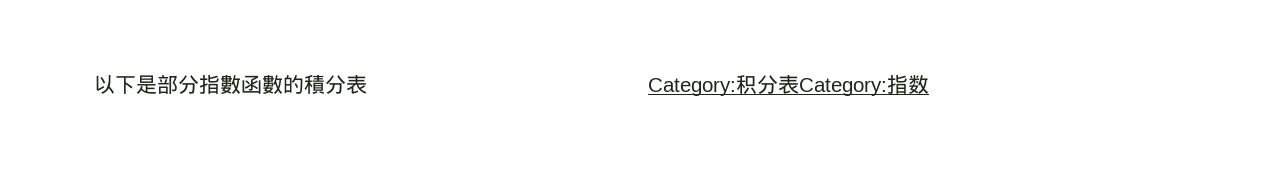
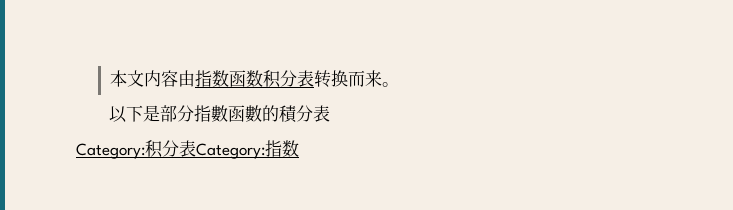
+ 本文内容由指数函数积分表转换而来。

